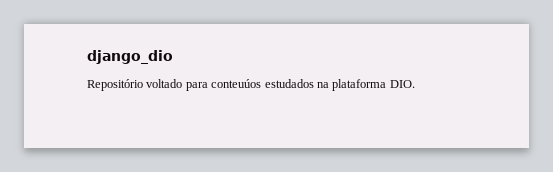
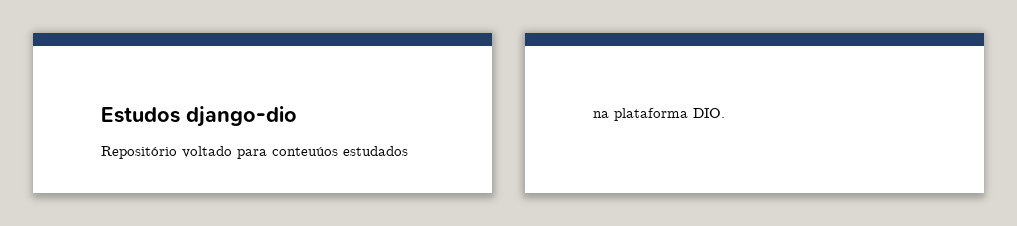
- django_dio
+ Estudos django-dio

